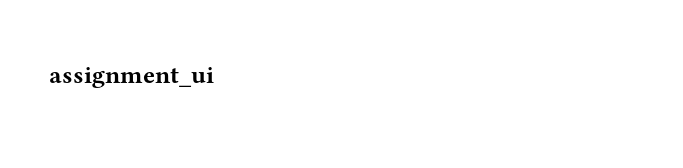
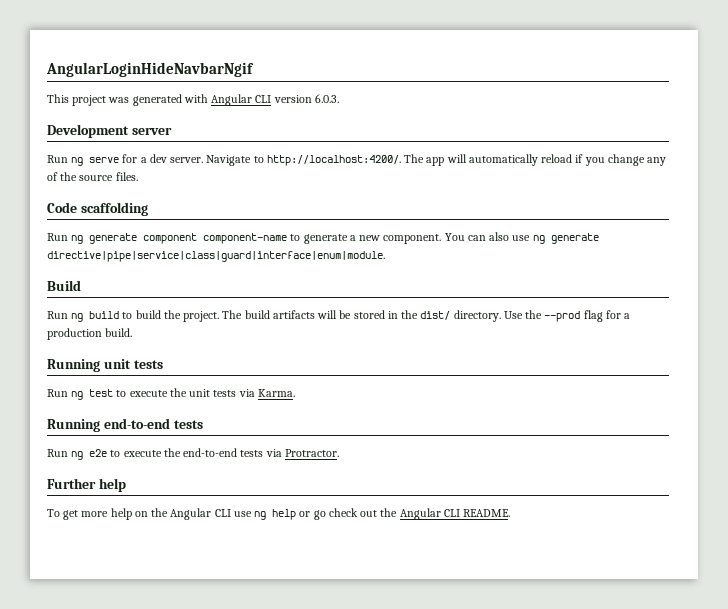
- assignment_ui
+ AngularLoginHideNavbarNgif
+ This project was generated with Angular CLI version 6.0.3.
+ Development server
+ Run ng serve for a dev server. Navigate to http://localhost:4200/. The app will automatically reload if you change any of the source files.
+ Code scaffolding
+ Run ng generate component component-name to generate a new component. You can also use ng generate directive|pipe|service|class|guard|interface|enum|module.
+ Build
+ Run ng build to build the project. The build artifacts will be stored in the dist/ directory. Use the --prod flag for a production build.
+ Running unit tests
+ Run ng test to execute the unit tests via Karma.
+ Running end-to-end tests
+ Run ng e2e to execute the end-to-end tests via Protractor.
+ Further help
+ To get more help on the Angular CLI use ng help or go check out the Angular CLI README.

